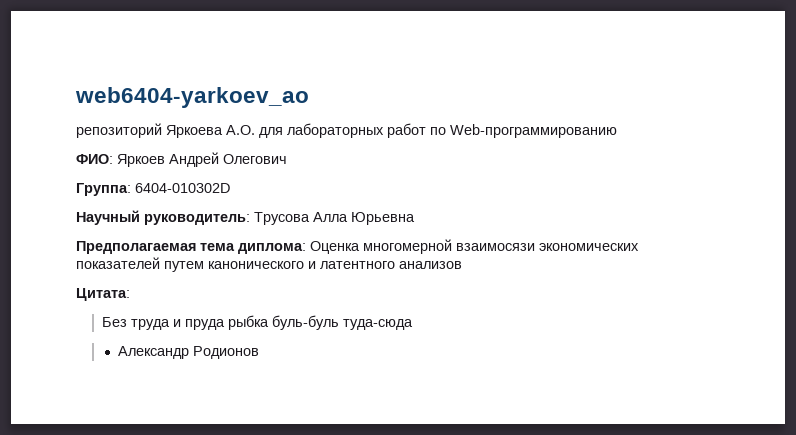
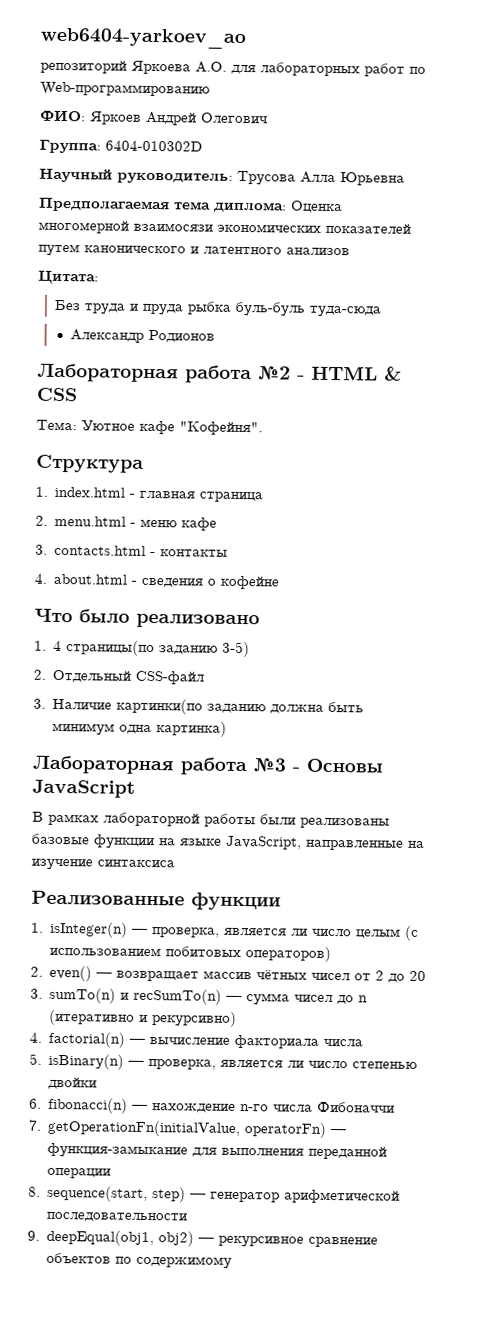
+ Лабораторная работа №2 - HTML & CSS
+ Тема: Уютное кафе "Кофейня".
+ Структура
+ 1. index.html - главная страница
+ 2. menu.html - меню кафе
+ 3. contacts.html - контакты
+ 4. about.html - сведения о кофейне
+ Что было реализовано
+ 1. 4 страницы(по заданию 3-5)
+ 2. Отдельный CSS-файл
+ 3. Наличие картинки(по заданию должна быть минимум одна картинка)
+ Лабораторная работа №3 - Основы JavaScript
+ В рамках лабораторной работы были реализованы базовые функции на языке JavaScript, направленные на изучение синтаксиса
+ Реализованные функции
+ 1. isInteger(n) — проверка, является ли число целым (с использованием побитовых операторов)
+ 2. even() — возвращает массив чётных чисел от 2 до 20
+ 3. sumTo(n) и recSumTo(n) — сумма чисел до n (итеративно и рекурсивно)
+ 4. factorial(n) — вычисление факториала числа
+ 5. isBinary(n) — проверка, является ли число степенью двойки
+ 6. fibonacci(n) — нахождение n-го числа Фибоначчи
+ 7. getOperationFn(initialValue, operatorFn) — функция-замыкание для выполнения переданной операции
+ 8. sequence(start, step) — генератор арифметической последовательности
+ 9. deepEqual(obj1, obj2) — рекурсивное сравнение объектов по содержимому

